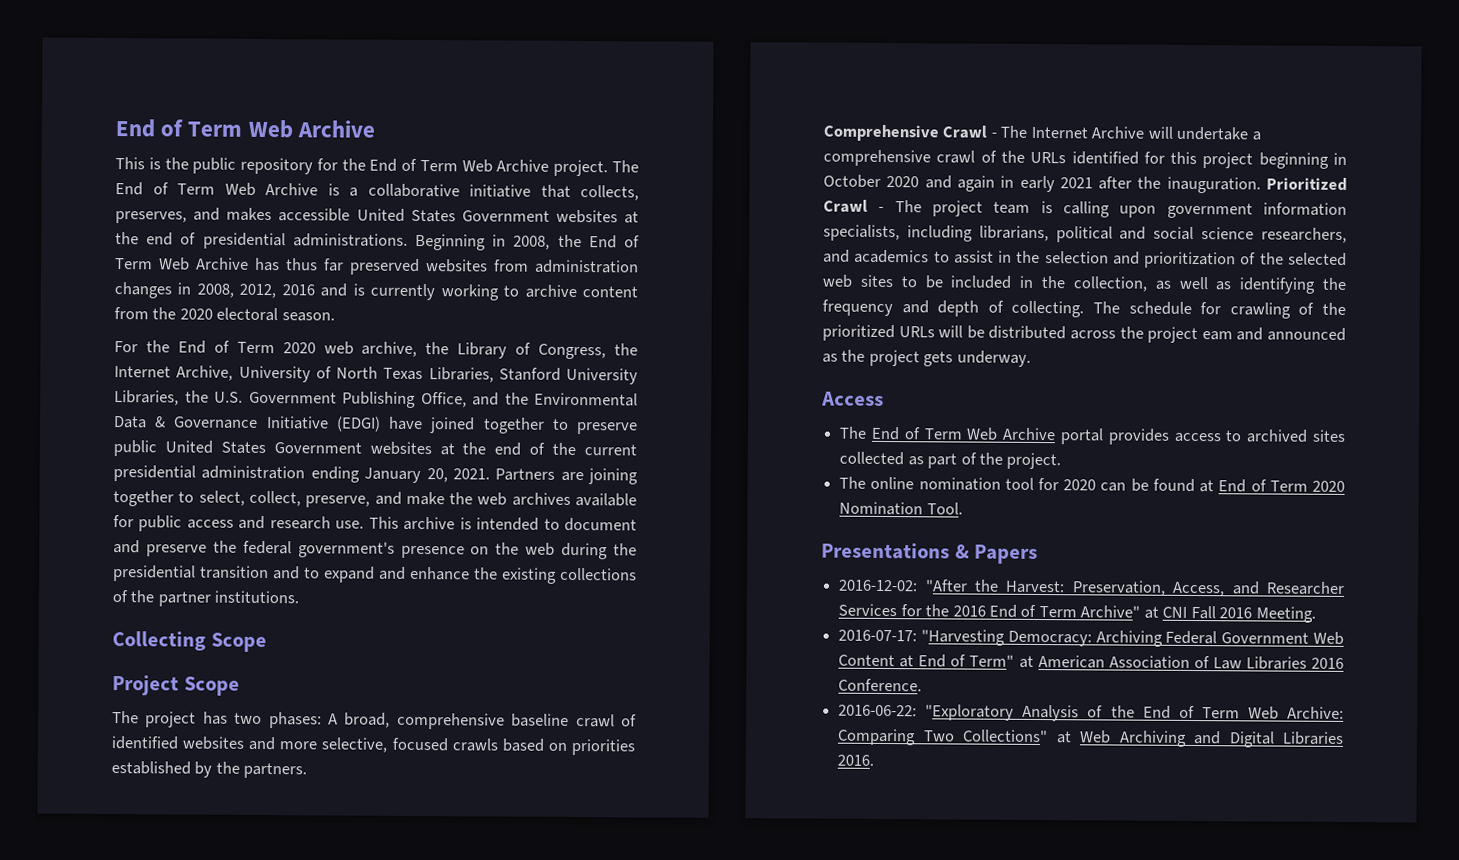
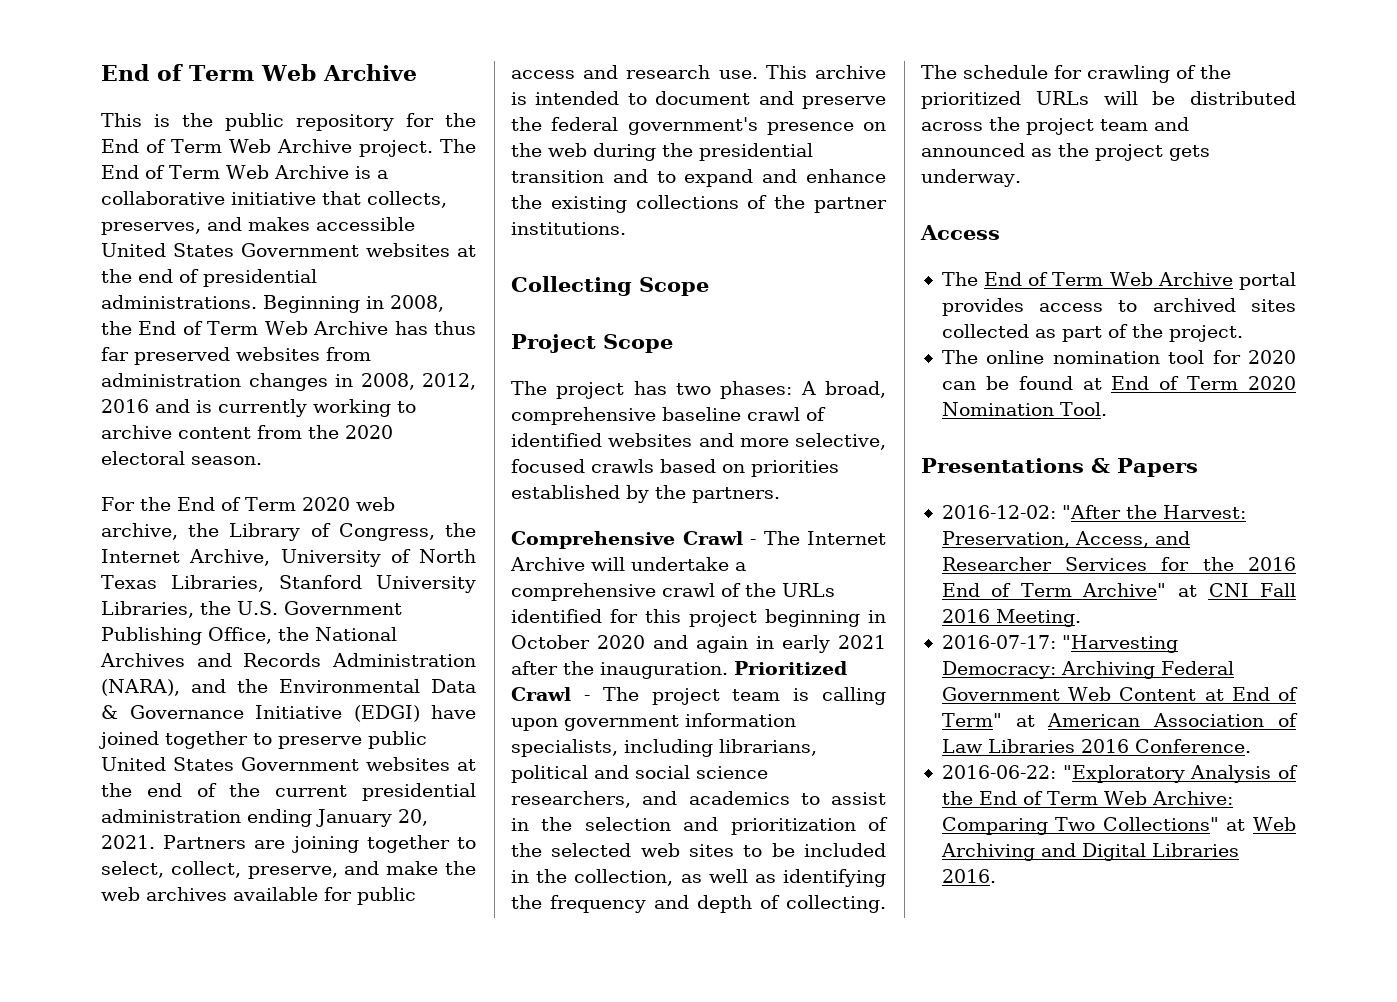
- For the End of Term 2020 web archive, the Library of Congress, the Internet Archive, University of North Texas Libraries, Stanford University Libraries, the U.S. Government Publishing Office, and the Environmental Data & Governance Initiative (EDGI) have joined together to preserve public United States Government websites at the end of the current presidential administration ending January 20, 2021.
+ For the End of Term 2020 web archive, the Library of Congress, the Internet Archive, University of North Texas Libraries, Stanford University Libraries, the U.S. Government Publishing Office, the National Archives and Records Administration (NARA), and the Environmental Data & Governance Initiative (EDGI) have joined together to preserve public United States Government websites at the end of the current presidential administration ending January 20, 2021.
- The schedule for crawling of the prioritized URLs will be distributed across the project eam and announced as the project gets underway.
+ The schedule for crawling of the prioritized URLs will be distributed across the project team and announced as the project gets underway.

